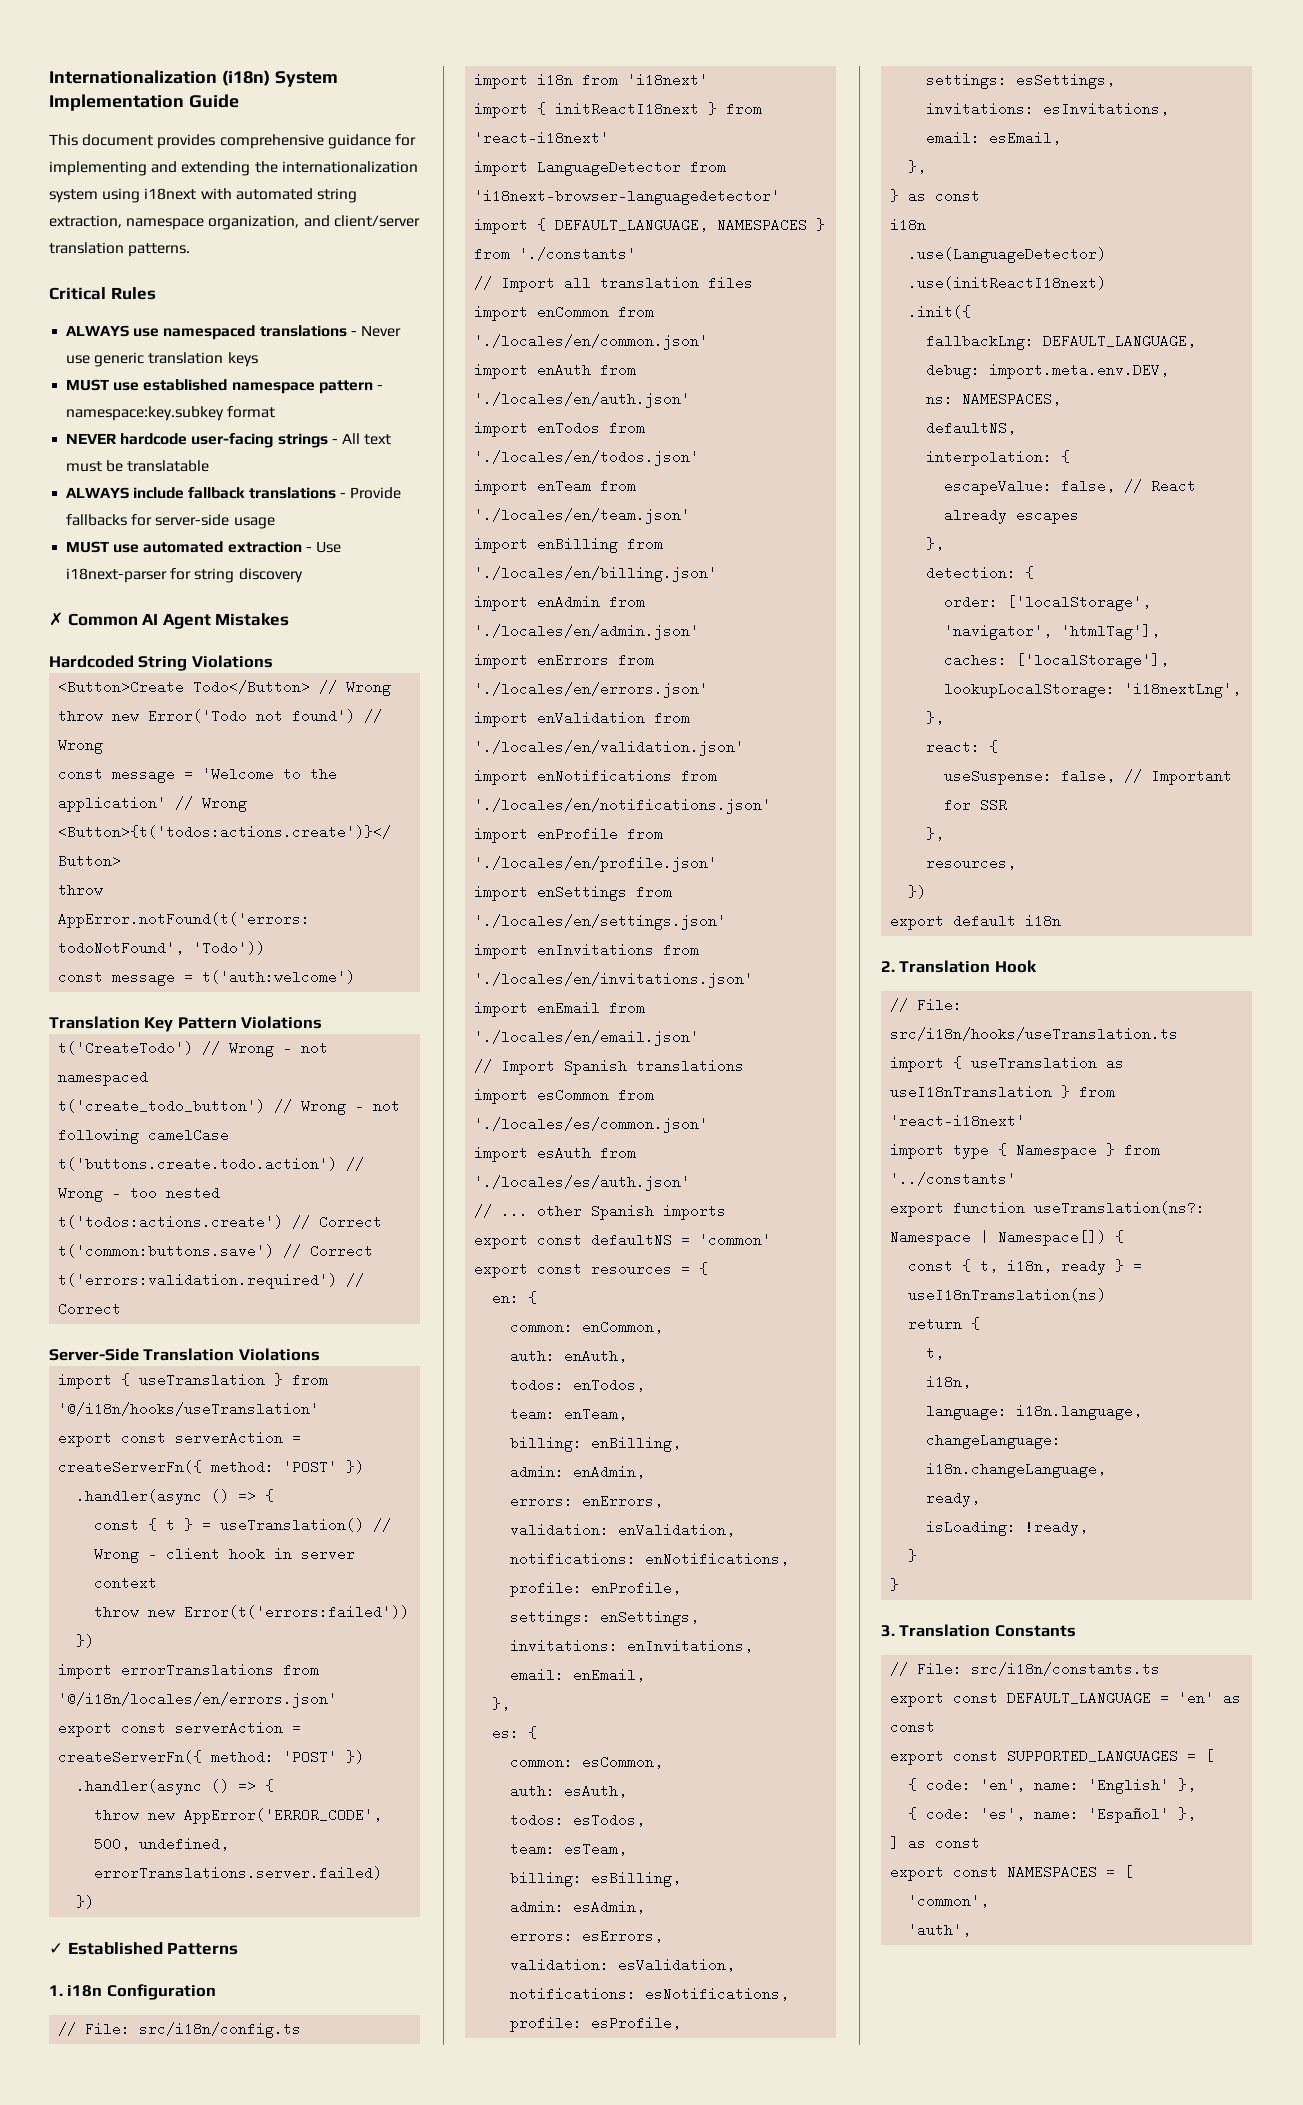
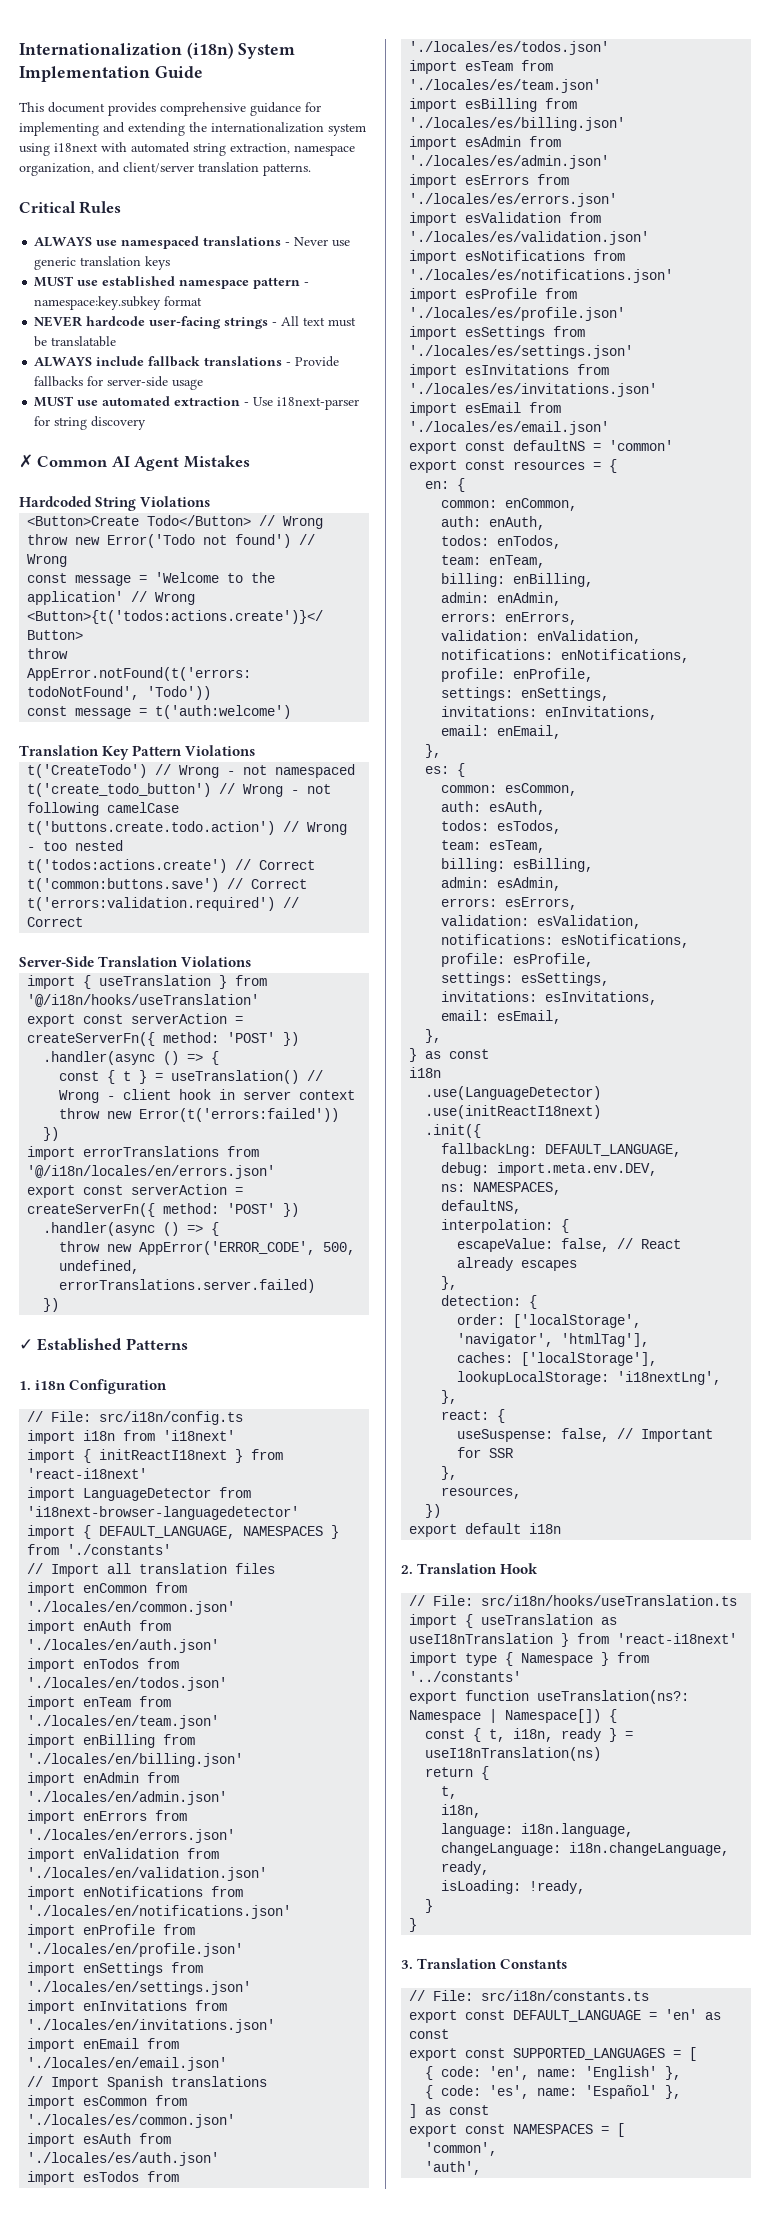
- // ... other Spanish imports
+ import esTodos from './locales/es/todos.json'
+ import esTeam from './locales/es/team.json'
+ import esBilling from './locales/es/billing.json'
+ import esAdmin from './locales/es/admin.json'
+ import esErrors from './locales/es/errors.json'
+ import esValidation from './locales/es/validation.json'
+ import esNotifications from './locales/es/notifications.json'
+ import esProfile from './locales/es/profile.json'
+ import esSettings from './locales/es/settings.json'
+ import esInvitations from './locales/es/invitations.json'
+ import esEmail from './locales/es/email.json'

